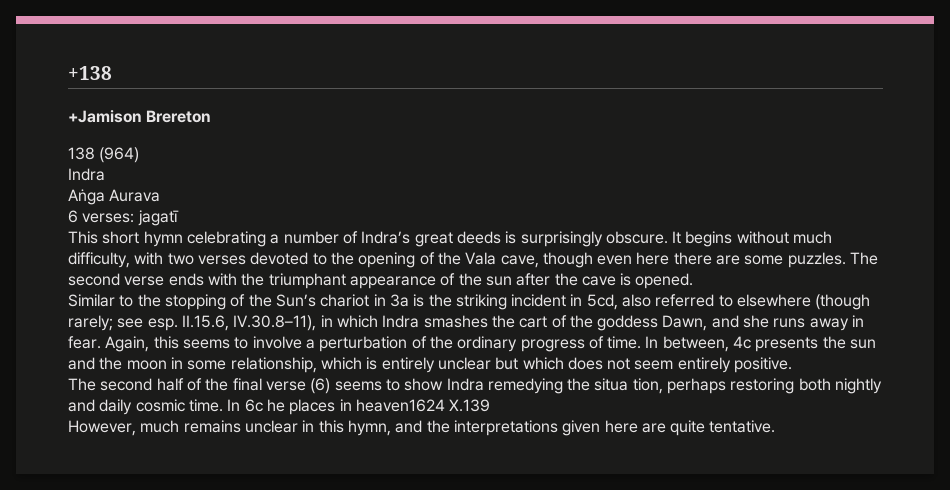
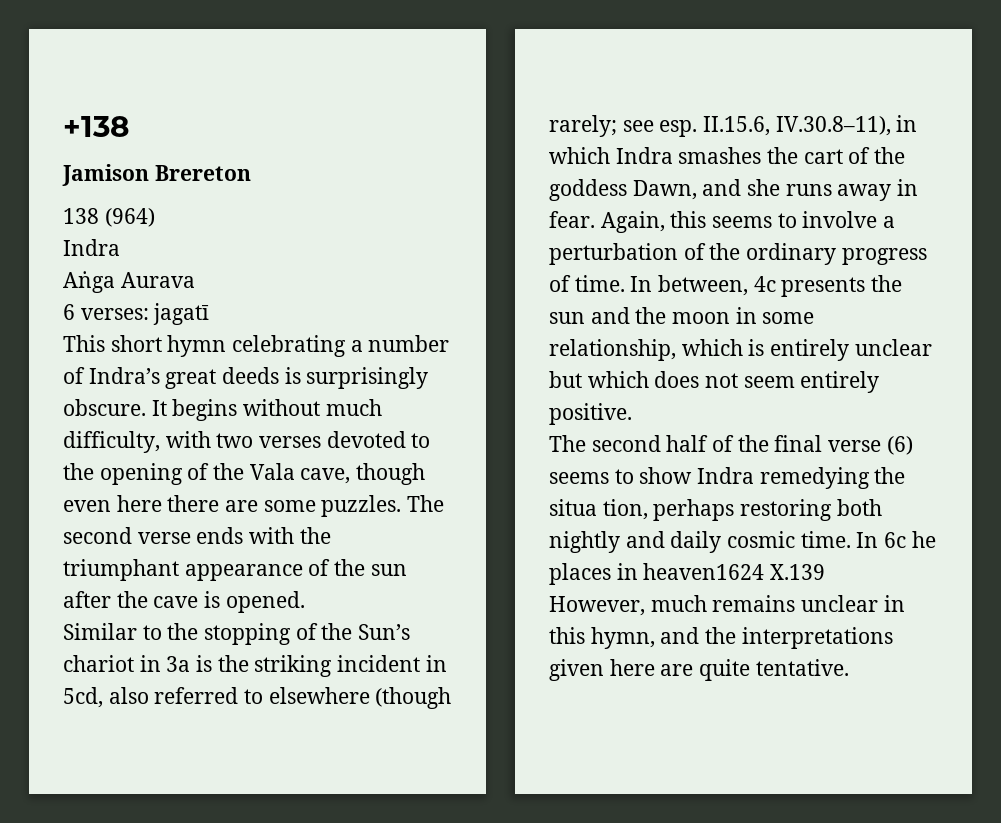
- +Jamison Brereton
+ Jamison Brereton

